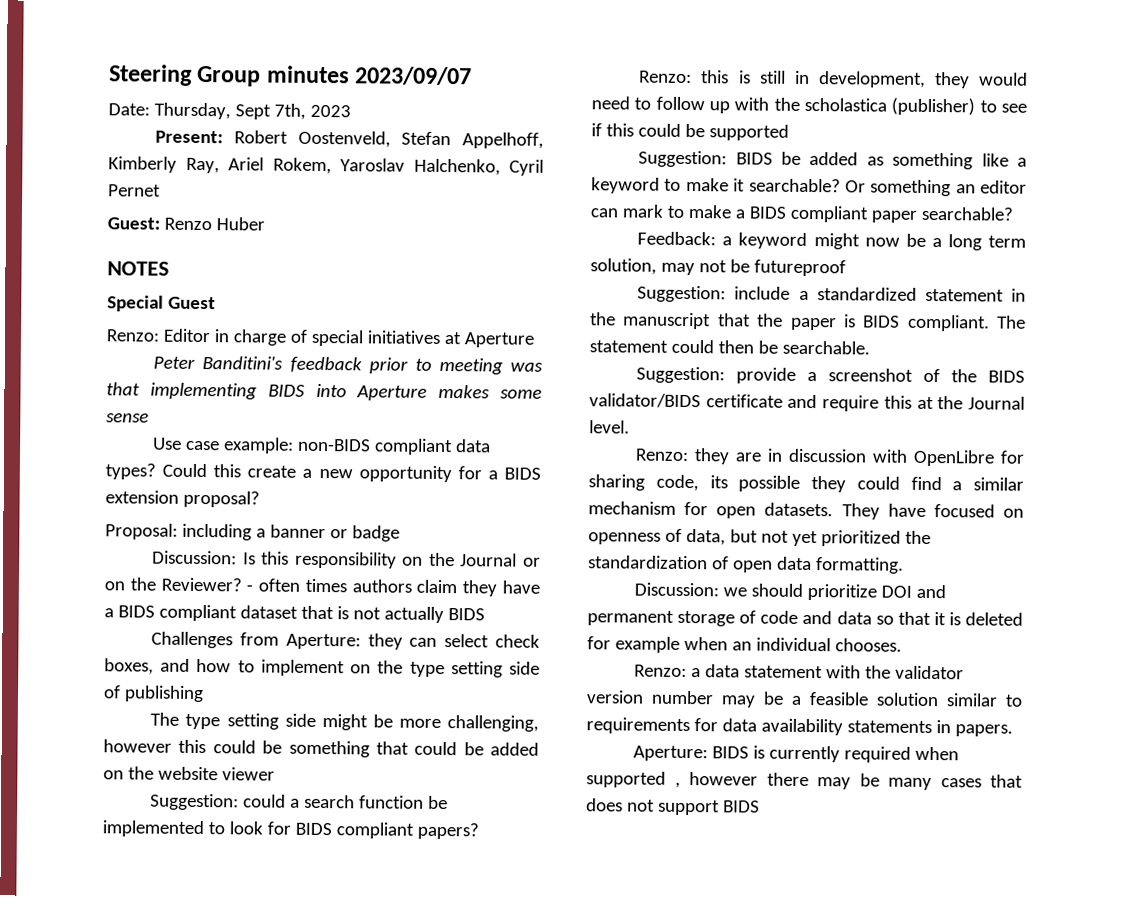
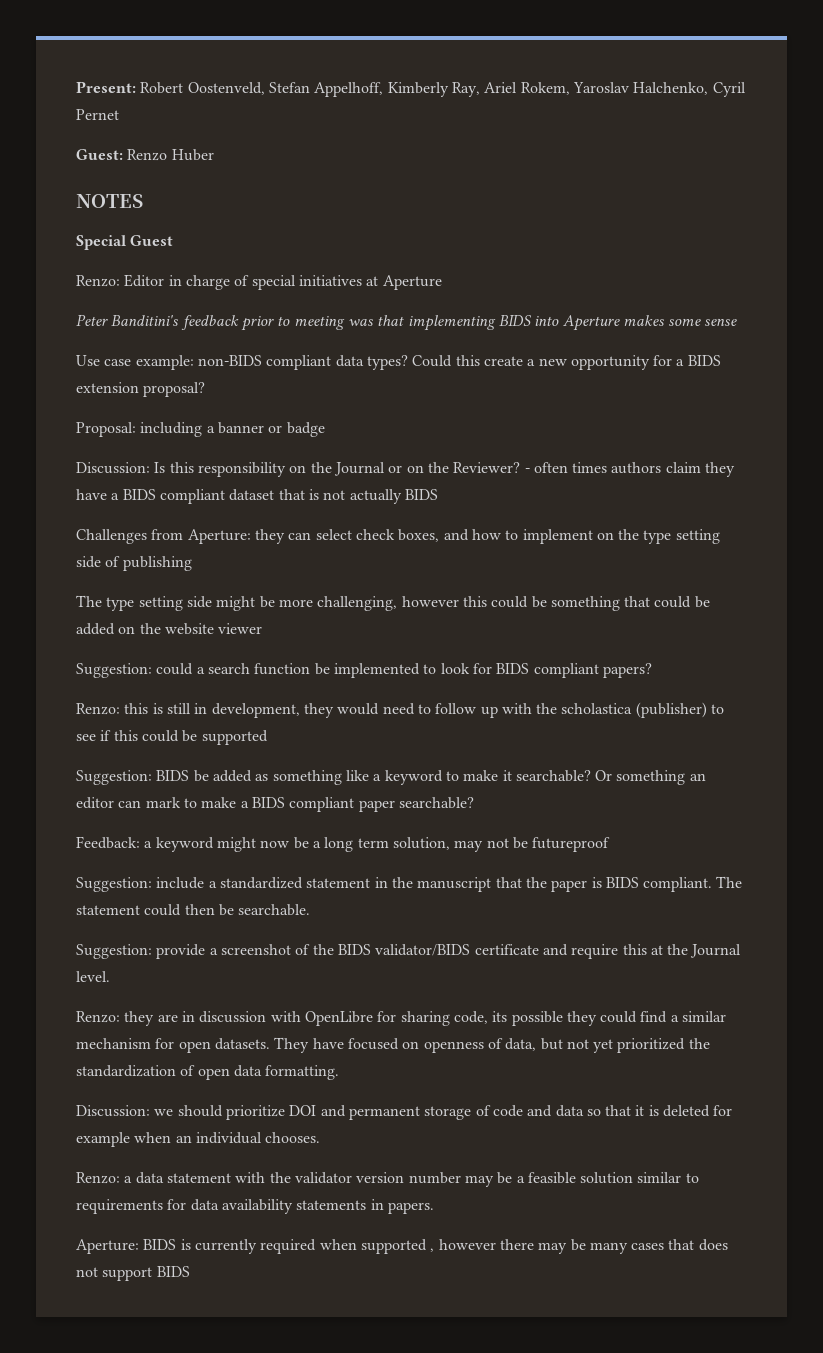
- Steering Group minutes 2023/09/07
- Date: Thursday, Sept 7th, 2023

